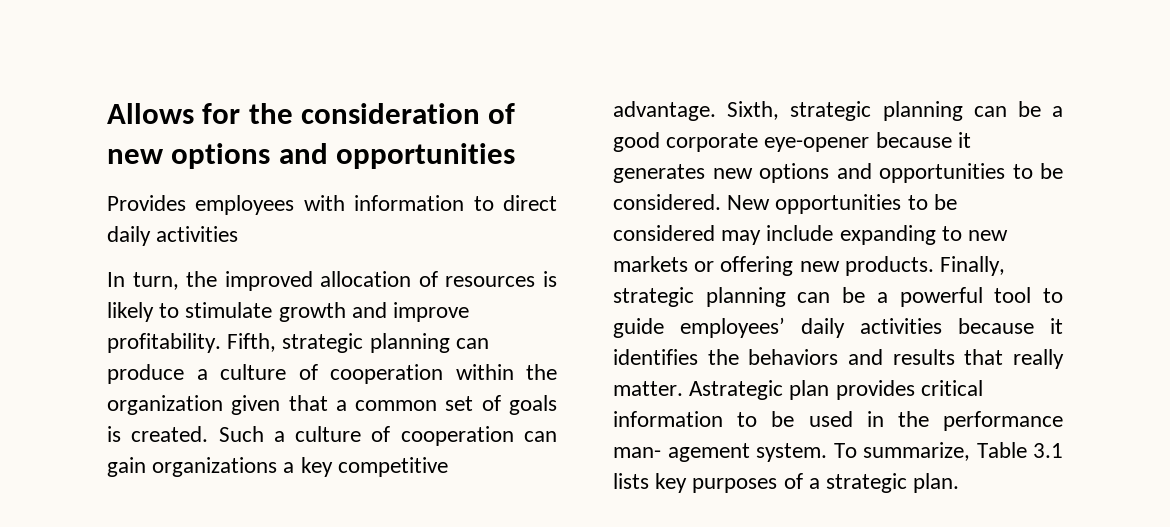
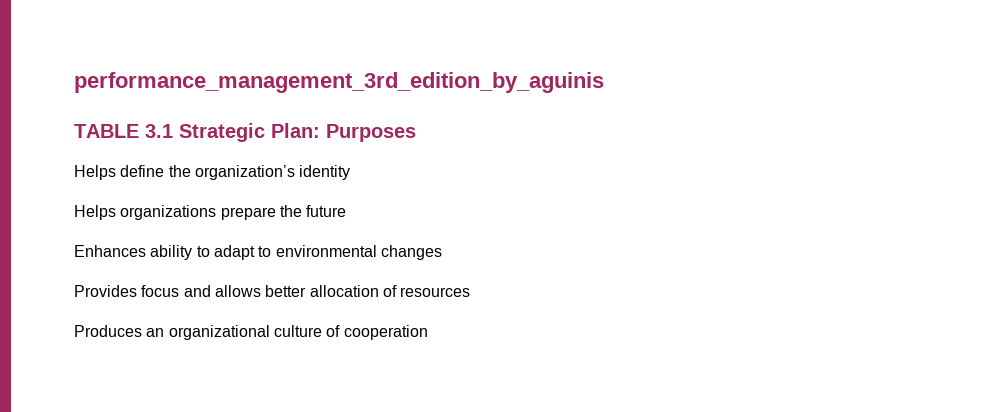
- Allows for the consideration of new options and opportunities
- Provides employees with information to direct daily activities
- In turn, the improved allocation of resources is likely to stimulate growth and improve profitability. Fifth, strategic planning can produce a culture of cooperation within the organization given that a common set of goals is created. Such a culture of cooperation can gain organizations a key competitive advantage. Sixth, strategic planning can be a good corporate eye-opener because it generates new options and opportunities to be considered. New opportunities to be considered may include expanding to new markets or offering new products. Finally, strategic planning can be a powerful tool to guide employees’ daily activities because it identifies the behaviors and results that really matter. Astrategic plan provides critical information to be used in the performance man- agement system. To summarize, Table 3.1 lists key purposes of a strategic plan.
+ performance_management_3rd_edition_by_aguinis
+ TABLE 3.1 Strategic Plan: Purposes
+ Helps define the organization’s identity
+ Helps organizations prepare the future
+ Enhances ability to adapt to environmental changes
+ Provides focus and allows better allocation of resources
+ Produces an organizational culture of cooperation

